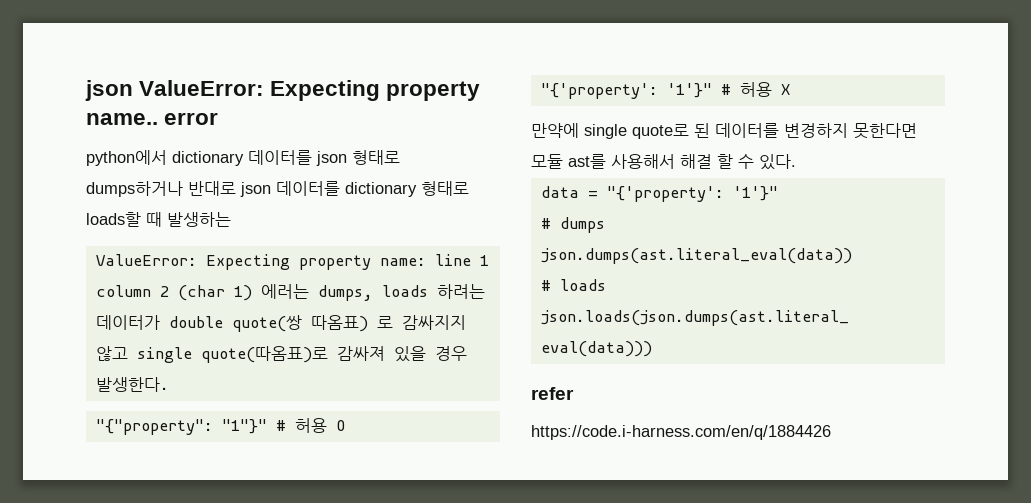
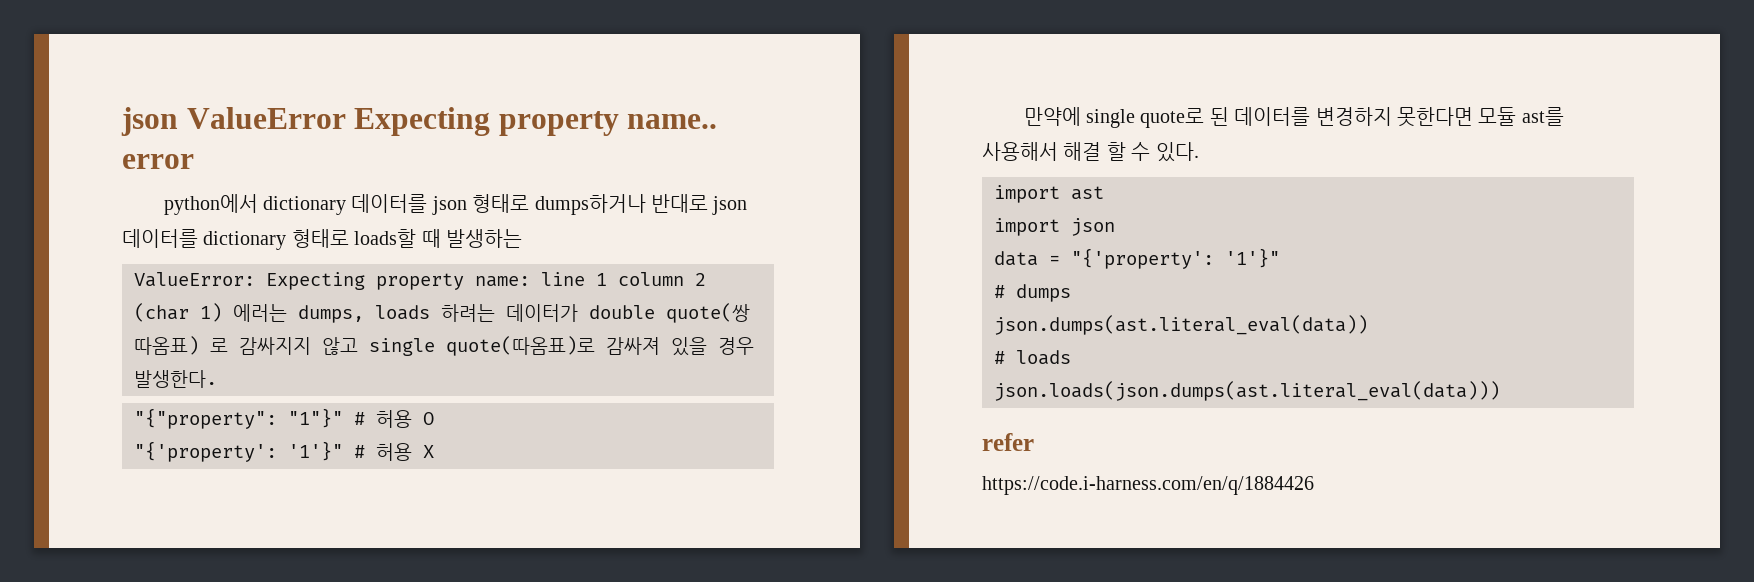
- json ValueError: Expecting property name.. error
+ json ValueError Expecting property name.. error
+ import ast
+ import json

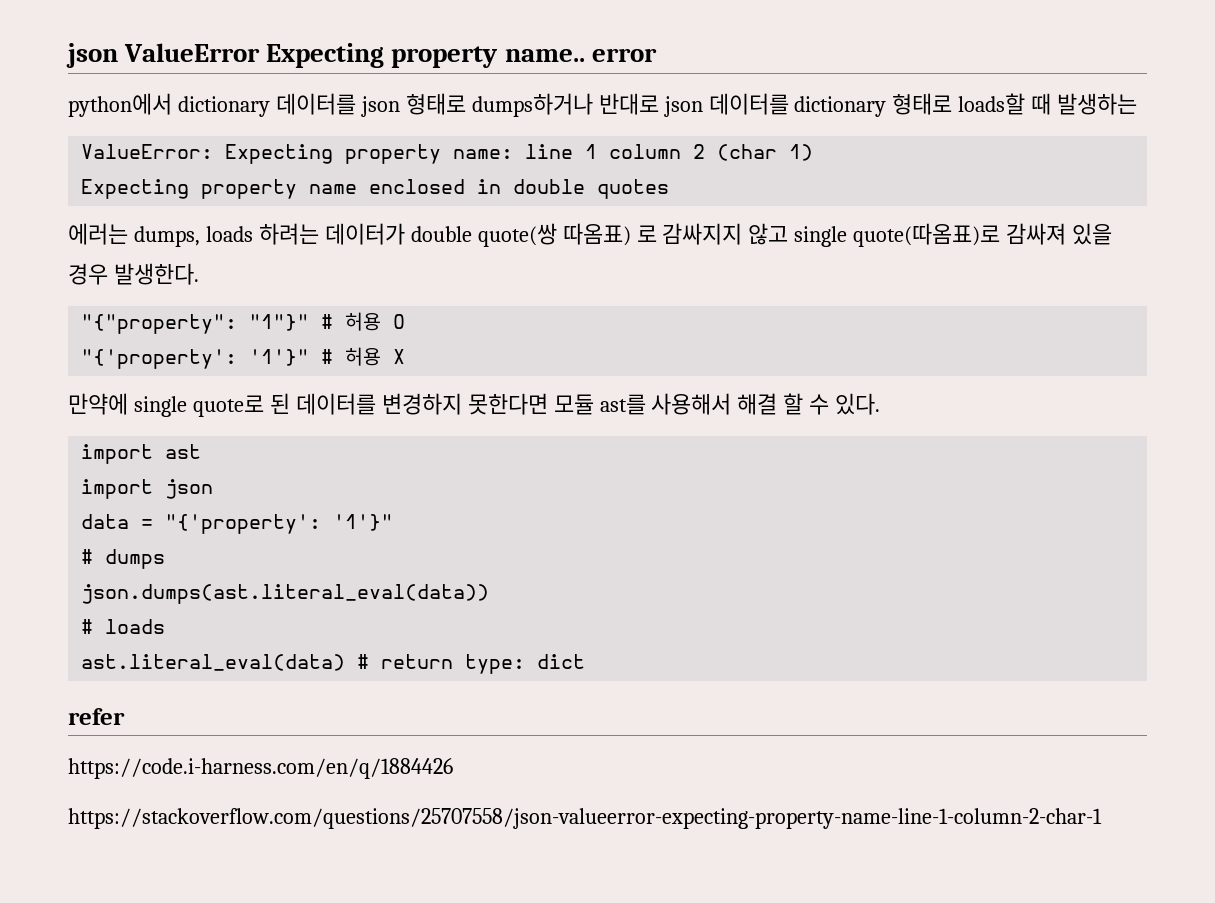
- ValueError: Expecting property name: line 1 column 2 (char 1) 에러는 dumps, loads 하려는 데이터가 double quote(쌍 따옴표) 로 감싸지지 않고 single quote(따옴표)로 감싸져 있을 경우 발생한다.
+ ValueError: Expecting property name: line 1 column 2 (char 1)
+ Expecting property name enclosed in double quotes
+ 에러는 dumps, loads 하려는 데이터가 double quote(쌍 따옴표) 로 감싸지지 않고 single quote(따옴표)로 감싸져 있을 경우 발생한다.
- json.loads(json.dumps(ast.literal_eval(data)))
+ ast.literal_eval(data) # return type: dict
+ https://stackoverflow.com/questions/25707558/json-valueerror-expecting-property-name-line-1-column-2-char-1

